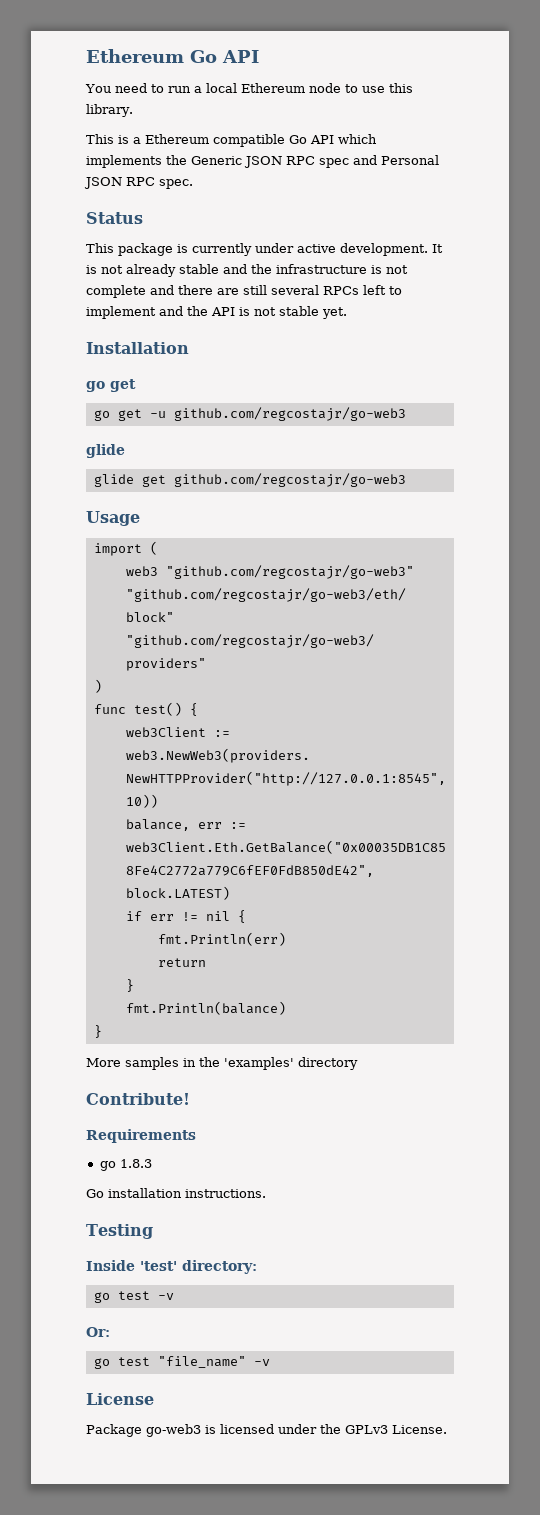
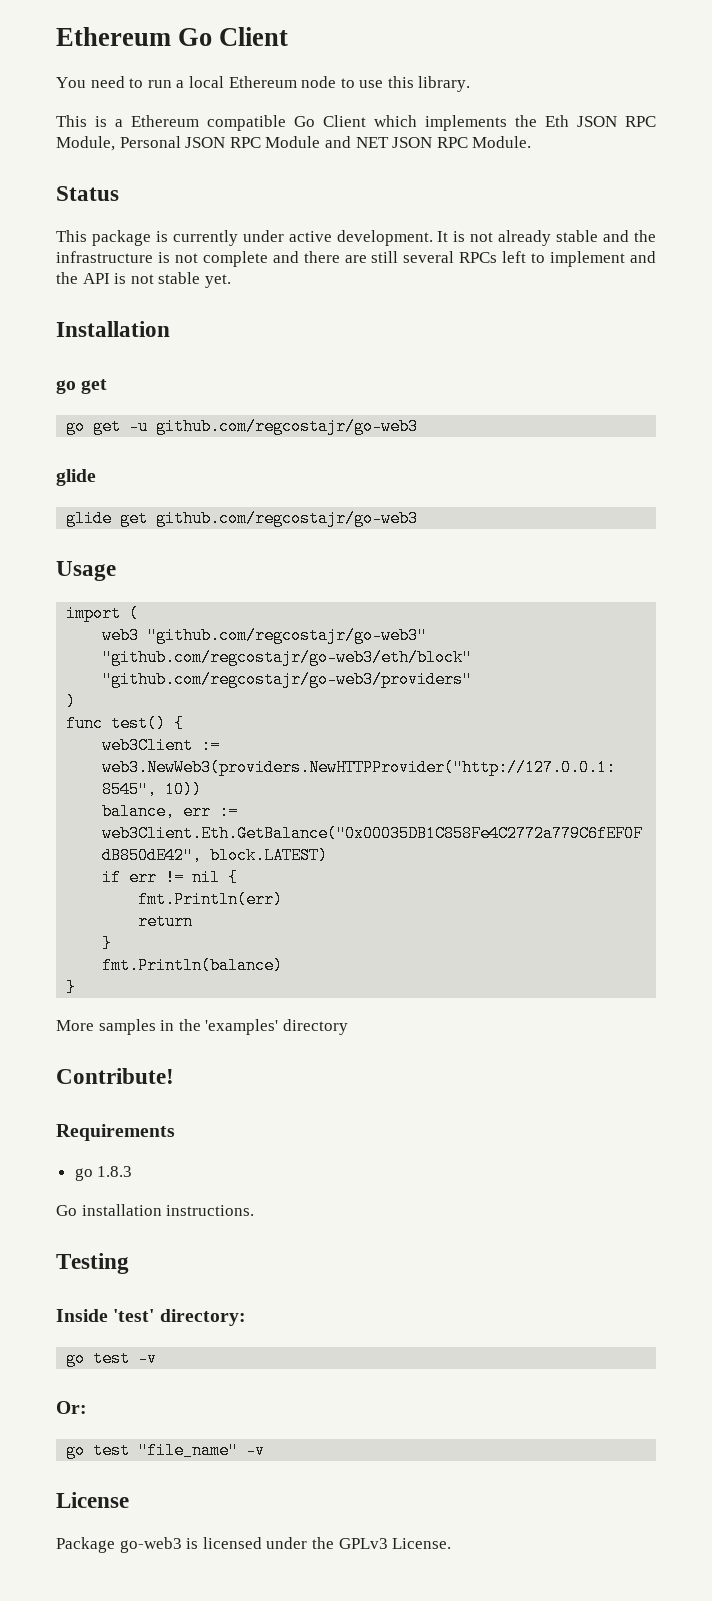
- Ethereum Go API
+ Ethereum Go Client
- This is a Ethereum compatible Go API which implements the Generic JSON RPC spec and Personal JSON RPC spec.
+ This is a Ethereum compatible Go Client which implements the Eth JSON RPC Module, Personal JSON RPC Module and NET JSON RPC Module.

